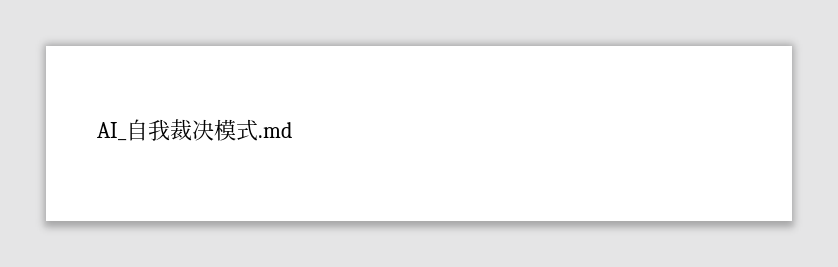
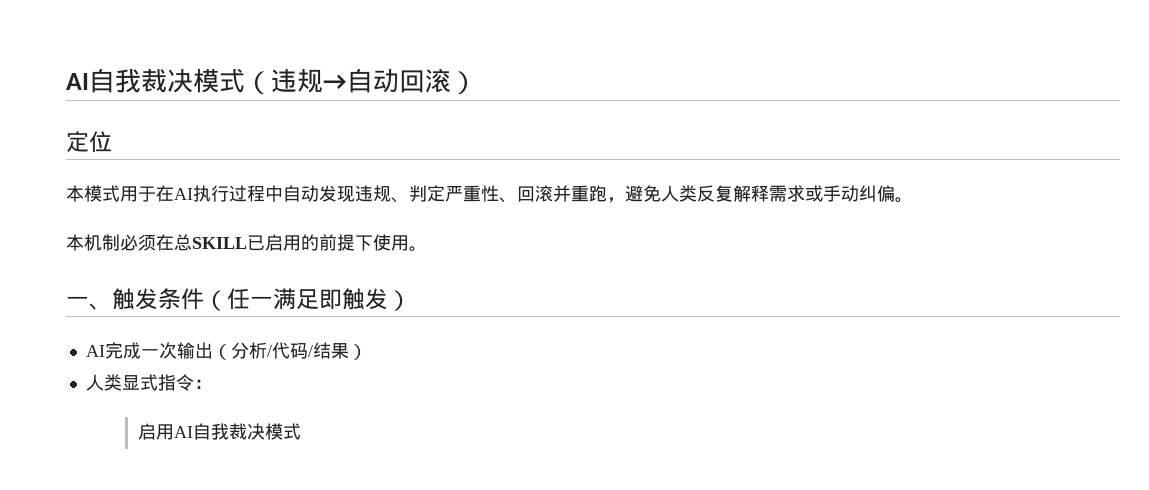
- AI_自我裁决模式.md
+ AI自我裁决模式（违规→自动回滚）
+ 定位
+ 本模式用于在AI执行过程中自动发现违规、判定严重性、回滚并重跑，避免人类反复解释需求或手动纠偏。
+ 本机制必须在总SKILL已启用的前提下使用。
+ 一、触发条件（任一满足即触发）
+ AI完成一次输出（分析/代码/结果）
+ 人类显式指令：
+ 启用AI自我裁决模式

